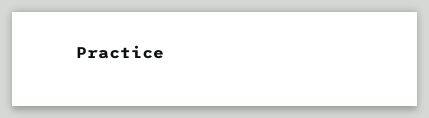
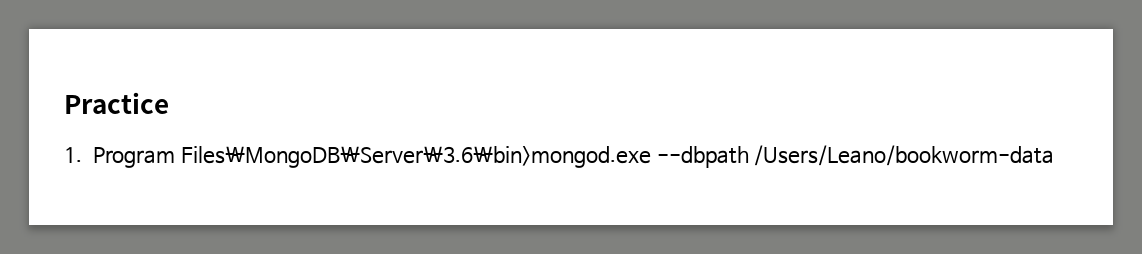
+ 1. Program Files\MongoDB\Server\3.6\bin>mongod.exe --dbpath /Users/Leano/bookworm-data

